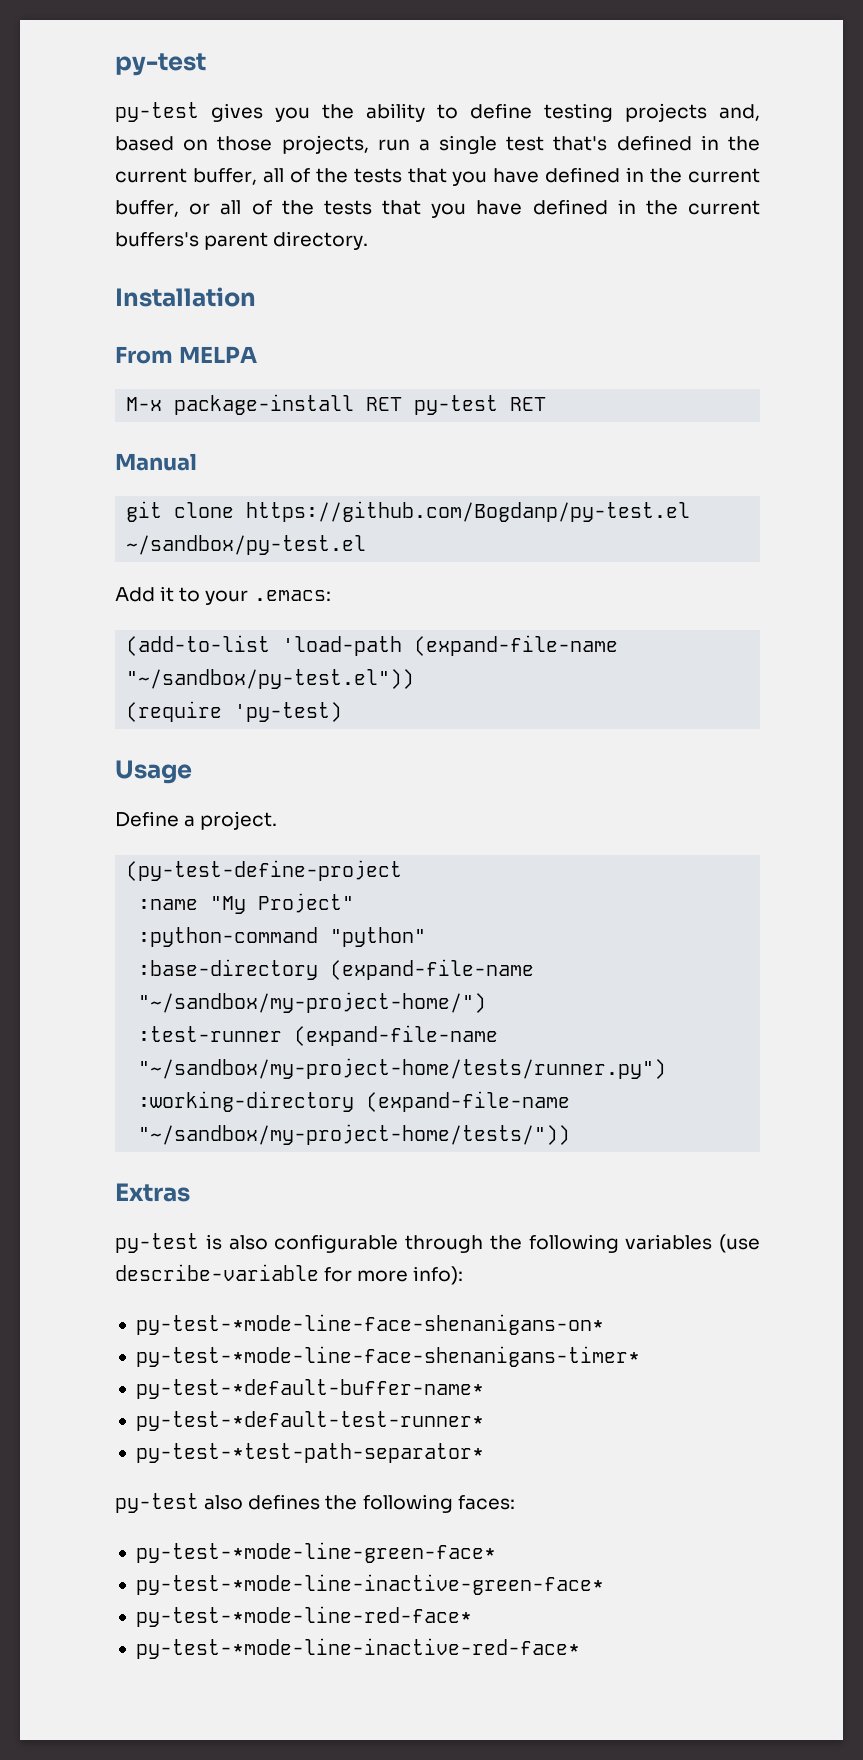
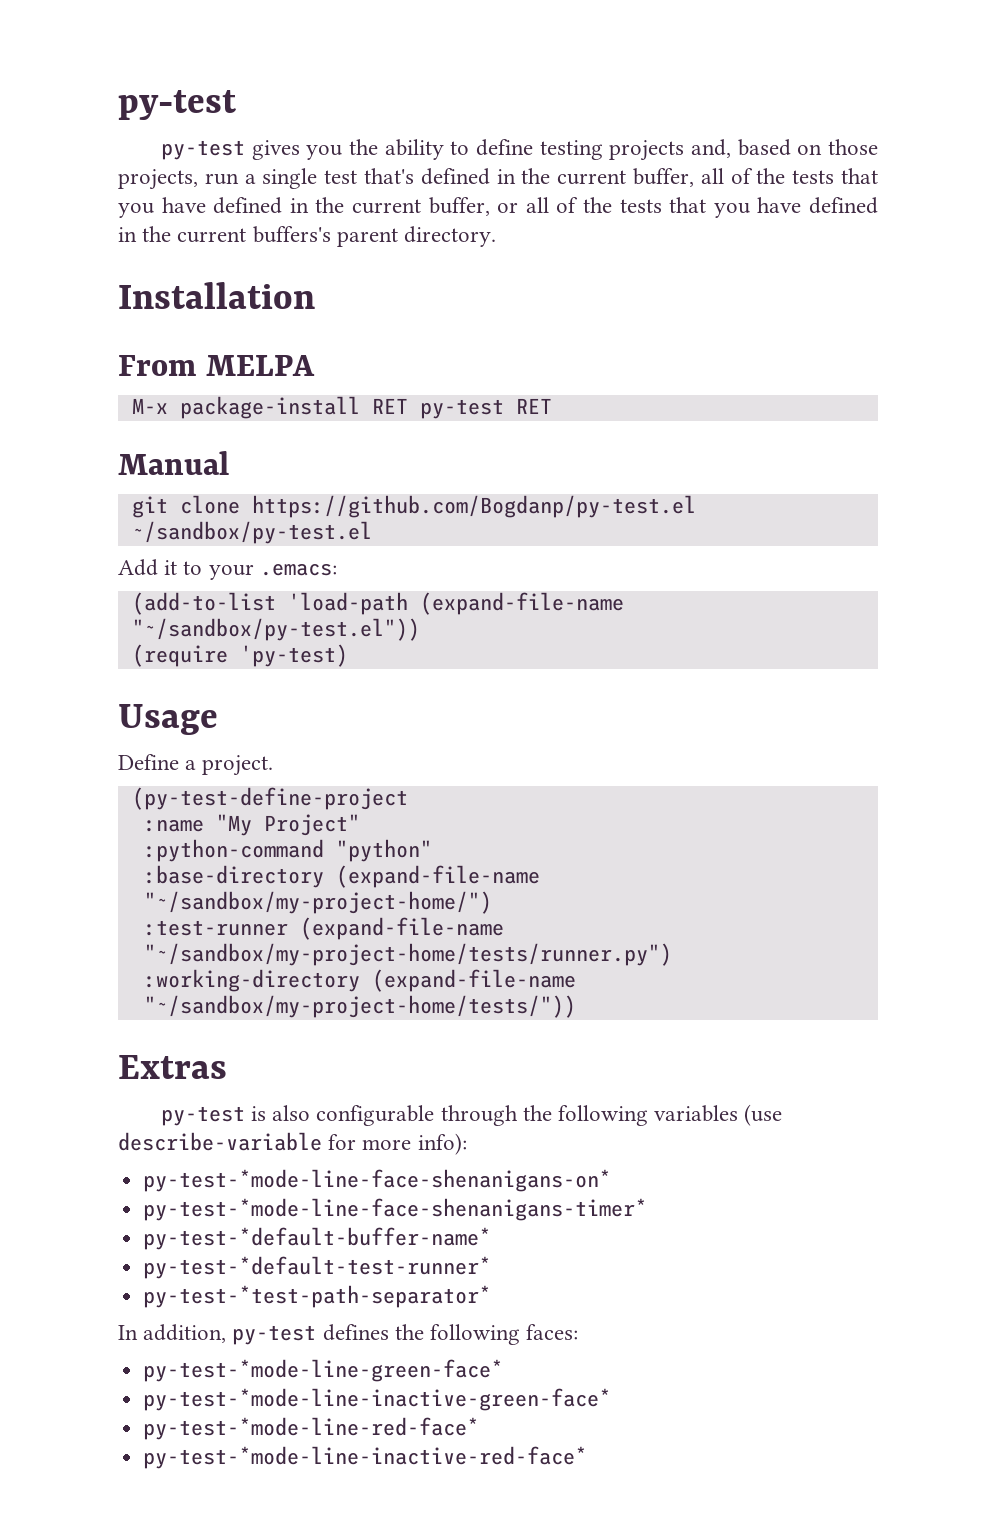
- py-test also defines the following faces:
+ In addition, py-test defines the following faces:

